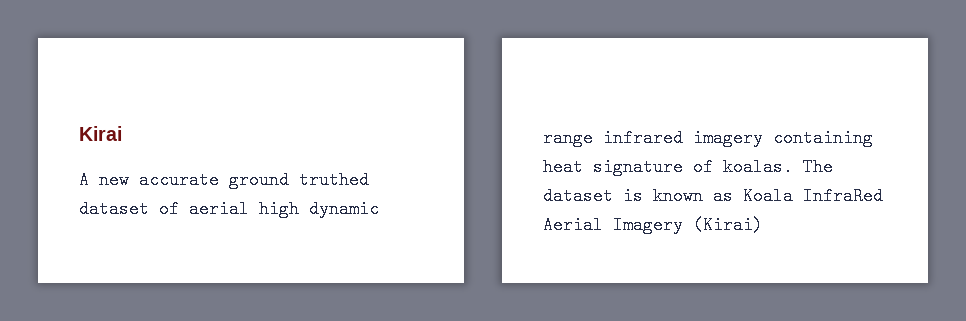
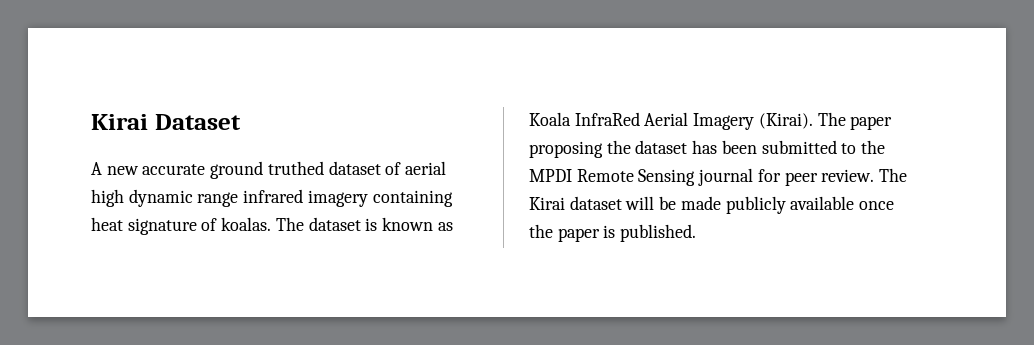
- Kirai
+ Kirai Dataset
- The dataset is known as Koala InfraRed Aerial Imagery (Kirai)
+ The dataset is known as Koala InfraRed Aerial Imagery (Kirai). The paper proposing the dataset has been submitted to the MPDI Remote Sensing journal for peer review. The Kirai dataset will be made publicly available once the paper is published.

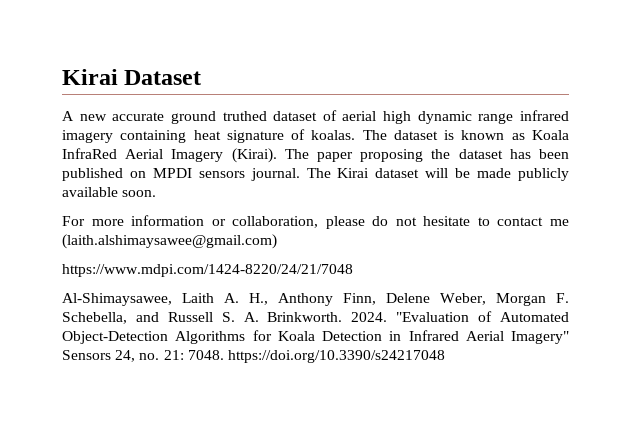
- The paper proposing the dataset has been submitted to the MPDI Remote Sensing journal for peer review.
+ The paper proposing the dataset has been published on MPDI sensors journal.
- The Kirai dataset will be made publicly available once the paper is published.
+ The Kirai dataset will be made publicly available soon.
+ For more information or collaboration, please do not hesitate to contact me (laith.alshimaysawee@gmail.com)
+ https://www.mdpi.com/1424-8220/24/21/7048
+ Al-Shimaysawee, Laith A. H., Anthony Finn, Delene Weber, Morgan F. Schebella, and Russell S. A. Brinkworth. 2024. "Evaluation of Automated Object-Detection Algorithms for Koala Detection in Infrared Aerial Imagery" Sensors 24, no. 21: 7048. https://doi.org/10.3390/s24217048

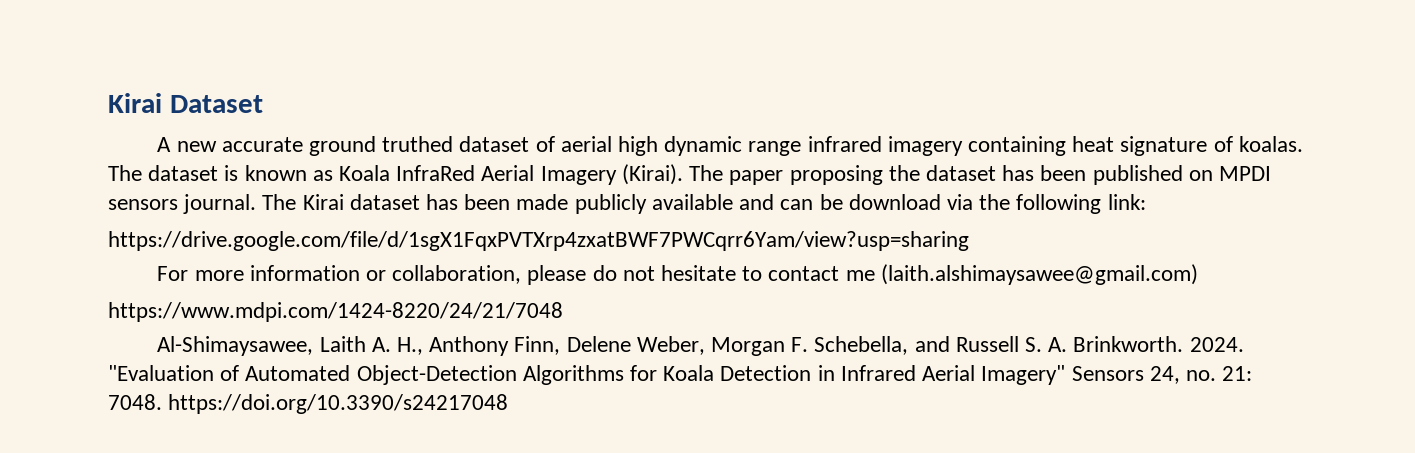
- The Kirai dataset will be made publicly available soon.
+ The Kirai dataset has been made publicly available and can be download via the following link:
+ https://drive.google.com/file/d/1sgX1FqxPVTXrp4zxatBWF7PWCqrr6Yam/view?usp=sharing

